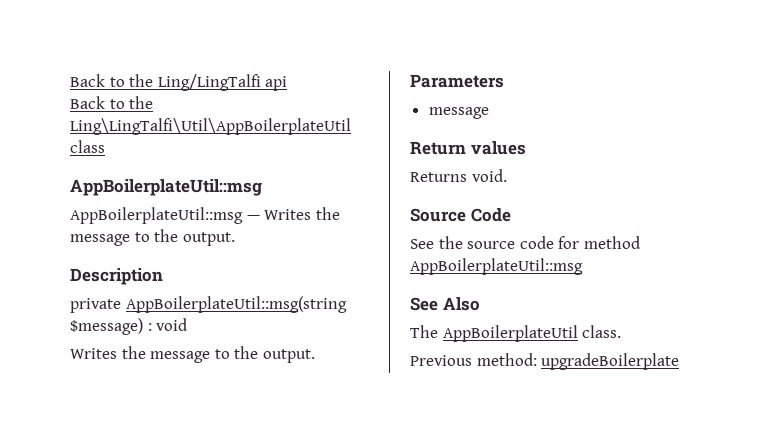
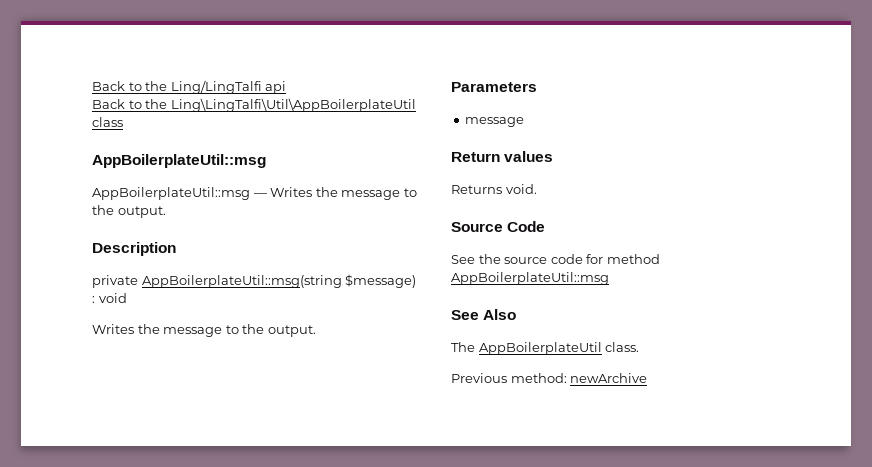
- Previous method: upgradeBoilerplate
+ Previous method: newArchive

